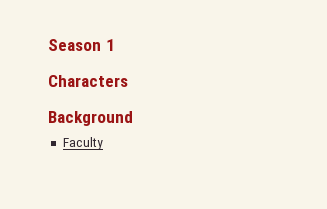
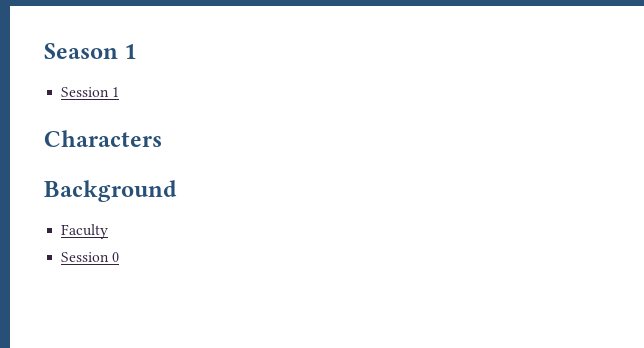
+ Session 1
+ Session 0

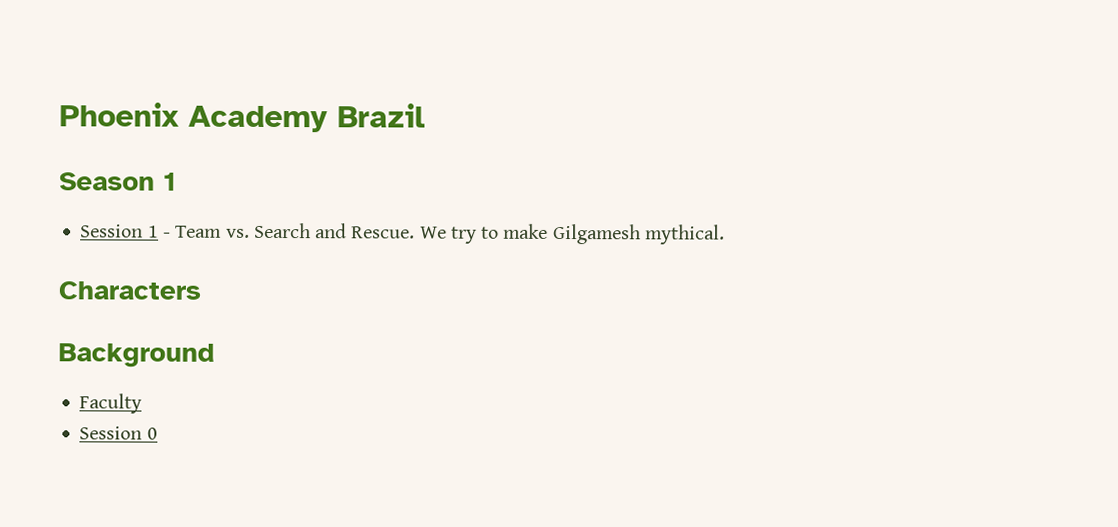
+ Phoenix Academy Brazil
- Session 1
+ Session 1 - Team vs. Search and Rescue. We try to make Gilgamesh mythical.

